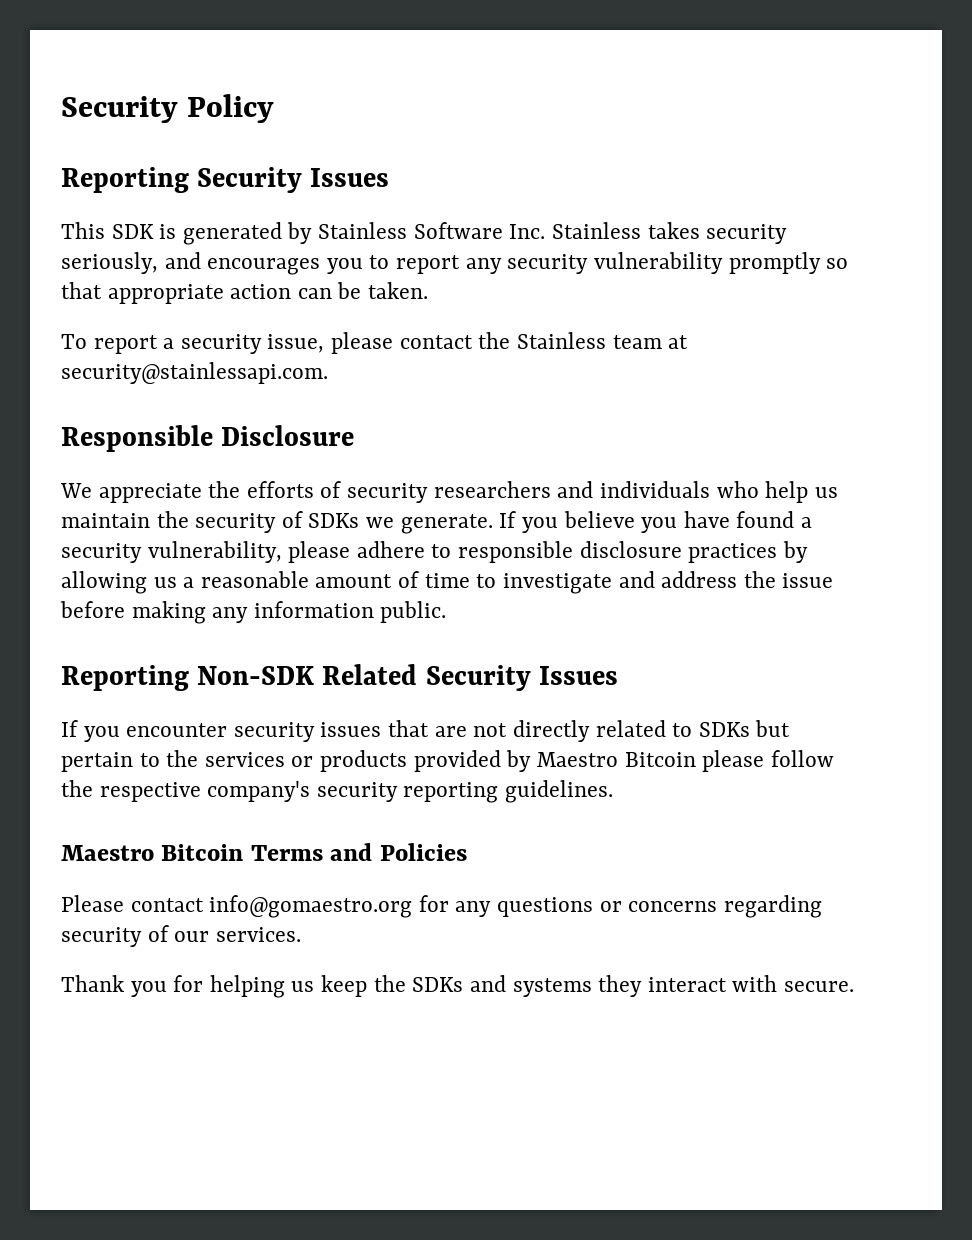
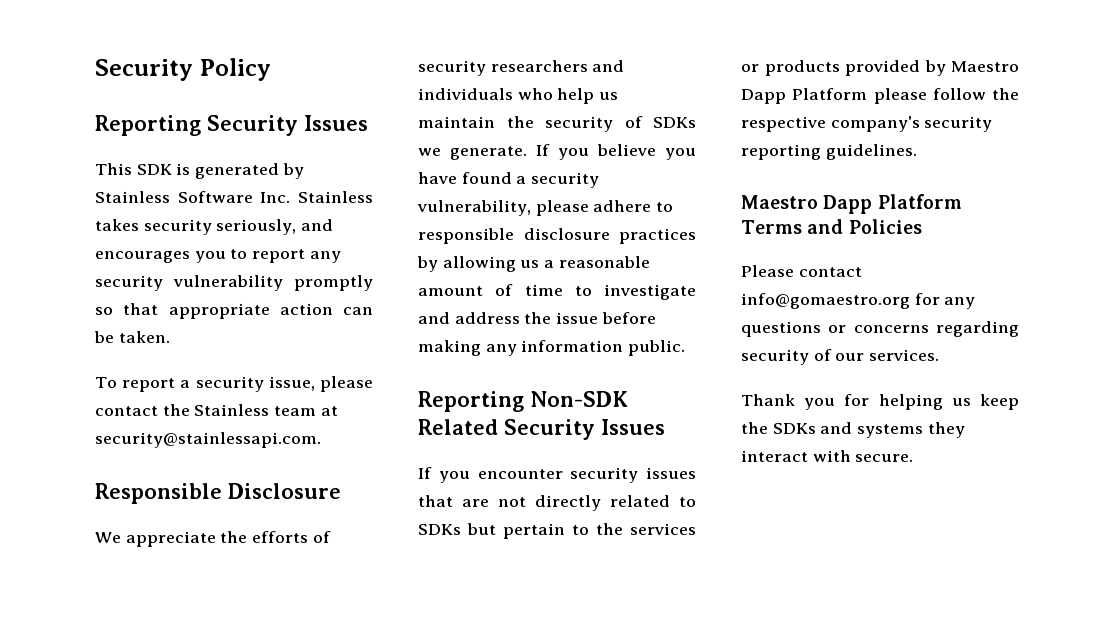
- If you encounter security issues that are not directly related to SDKs but pertain to the services or products provided by Maestro Bitcoin please follow the respective company's security reporting guidelines.
+ If you encounter security issues that are not directly related to SDKs but pertain to the services or products provided by Maestro Dapp Platform please follow the respective company's security reporting guidelines.
- Maestro Bitcoin Terms and Policies
+ Maestro Dapp Platform Terms and Policies

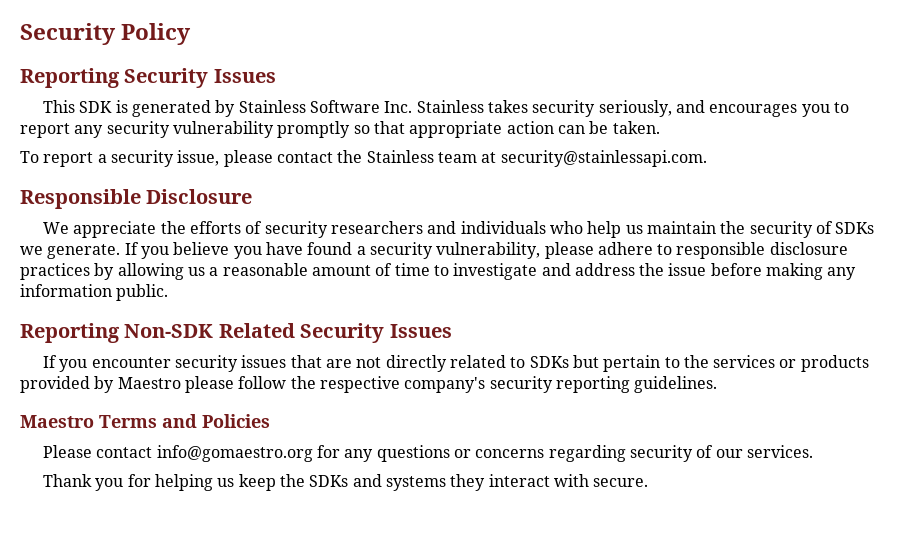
- If you encounter security issues that are not directly related to SDKs but pertain to the services or products provided by Maestro Dapp Platform please follow the respective company's security reporting guidelines.
+ If you encounter security issues that are not directly related to SDKs but pertain to the services or products provided by Maestro please follow the respective company's security reporting guidelines.
- Maestro Dapp Platform Terms and Policies
+ Maestro Terms and Policies

